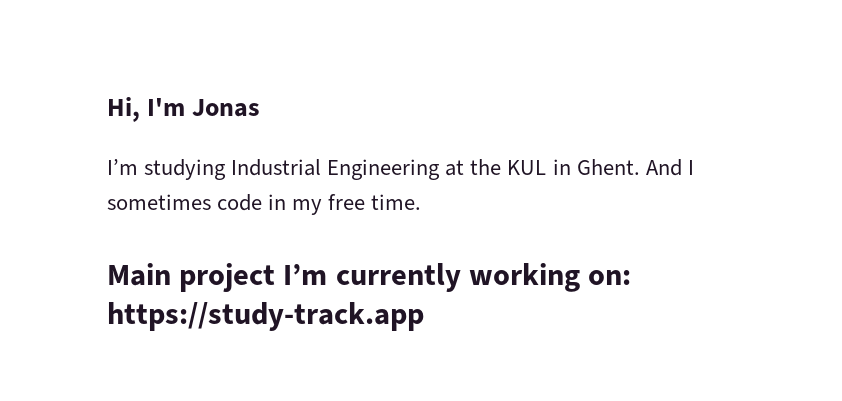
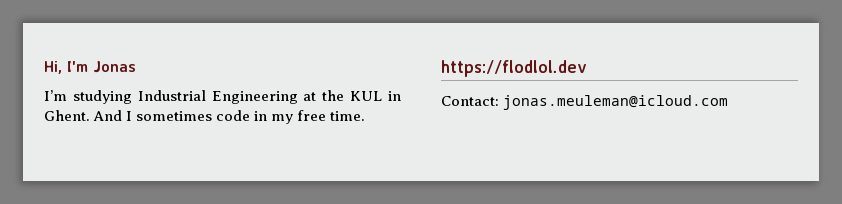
- Main project I’m currently working on: https://study-track.app
+ https://flodlol.dev
+ Contact: jonas.meuleman@icloud.com

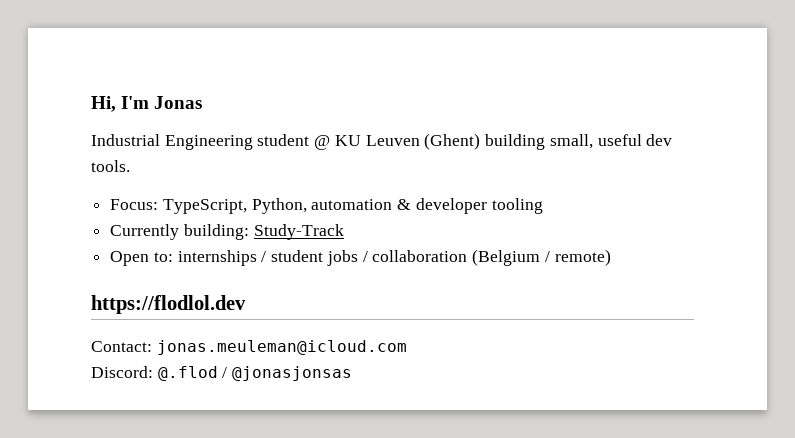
- I’m studying Industrial Engineering at the KUL in Ghent. And I sometimes code in my free time.
+ Industrial Engineering student @ KU Leuven (Ghent) building small, useful dev tools.
+ Focus: TypeScript, Python, automation & developer tooling
+ Currently building: Study-Track
+ Open to: internships / student jobs / collaboration (Belgium / remote)
+ Discord: @.flod / @jonasjonsas

